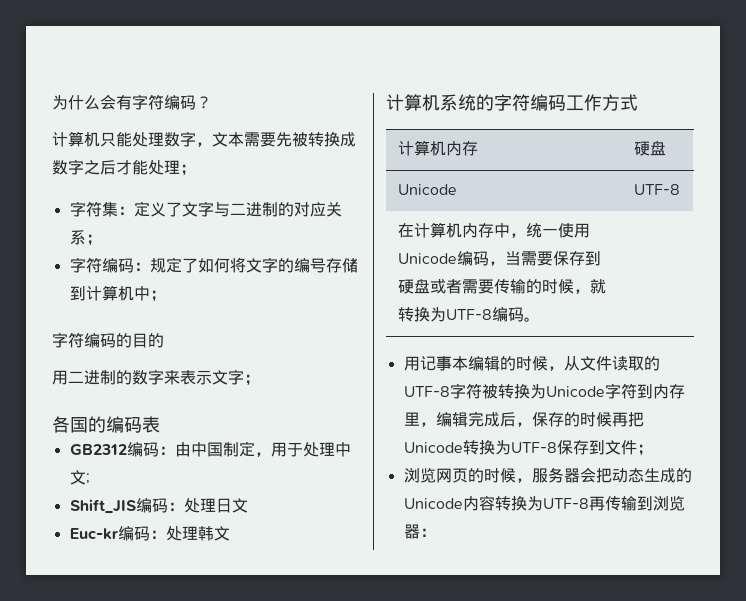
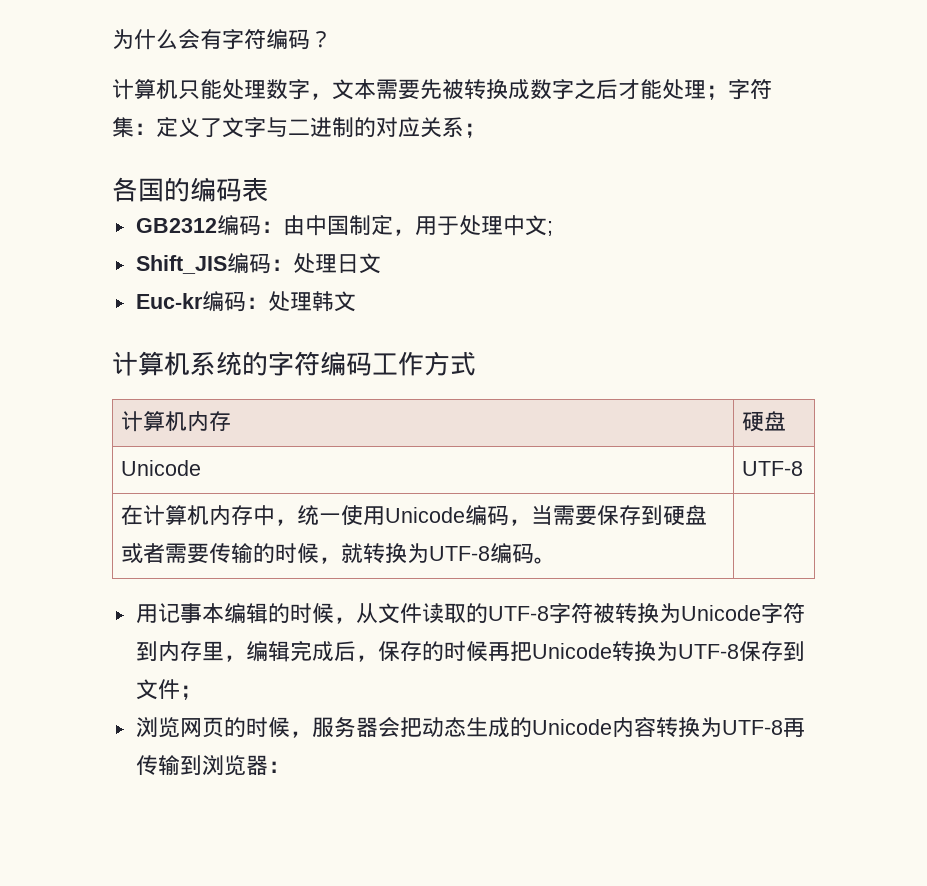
- 计算机只能处理数字，文本需要先被转换成数字之后才能处理；
- 字符集：定义了文字与二进制的对应关系；
+ 计算机只能处理数字，文本需要先被转换成数字之后才能处理；字符集：定义了文字与二进制的对应关系；
- 字符编码：规定了如何将文字的编号存储到计算机中；
- 字符编码的目的
- 用二进制的数字来表示文字；

